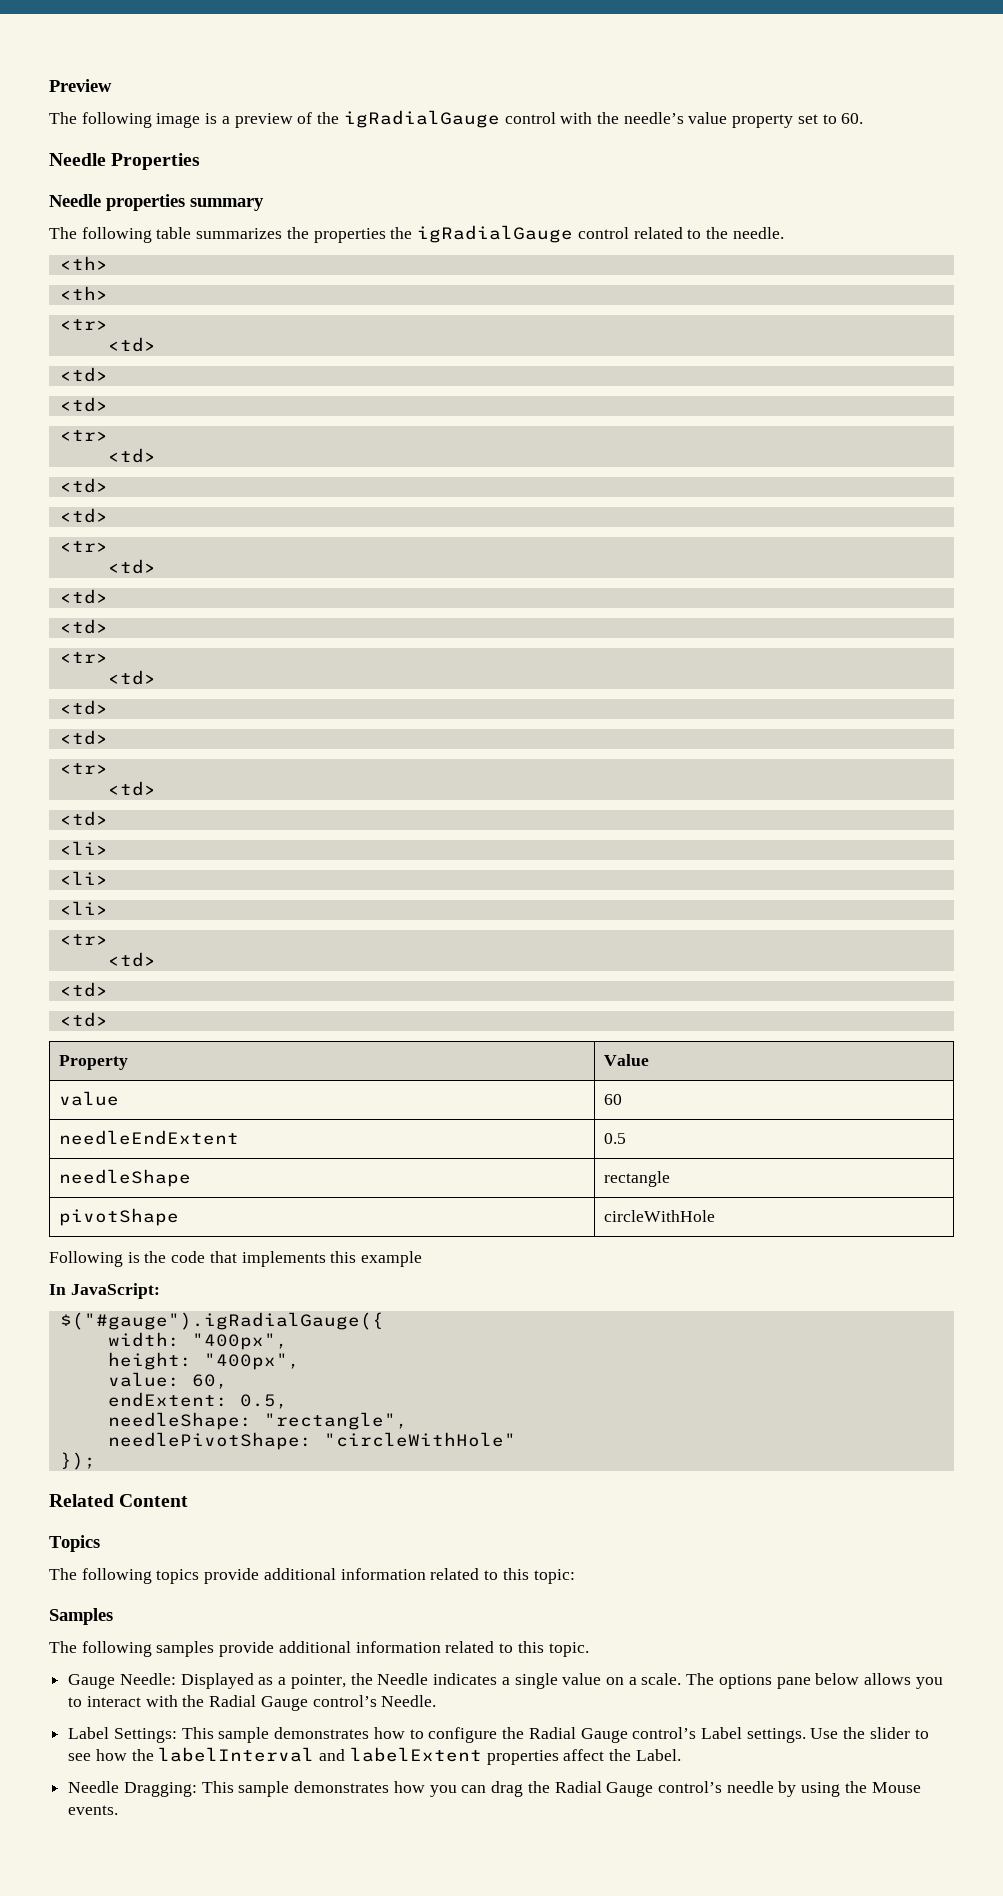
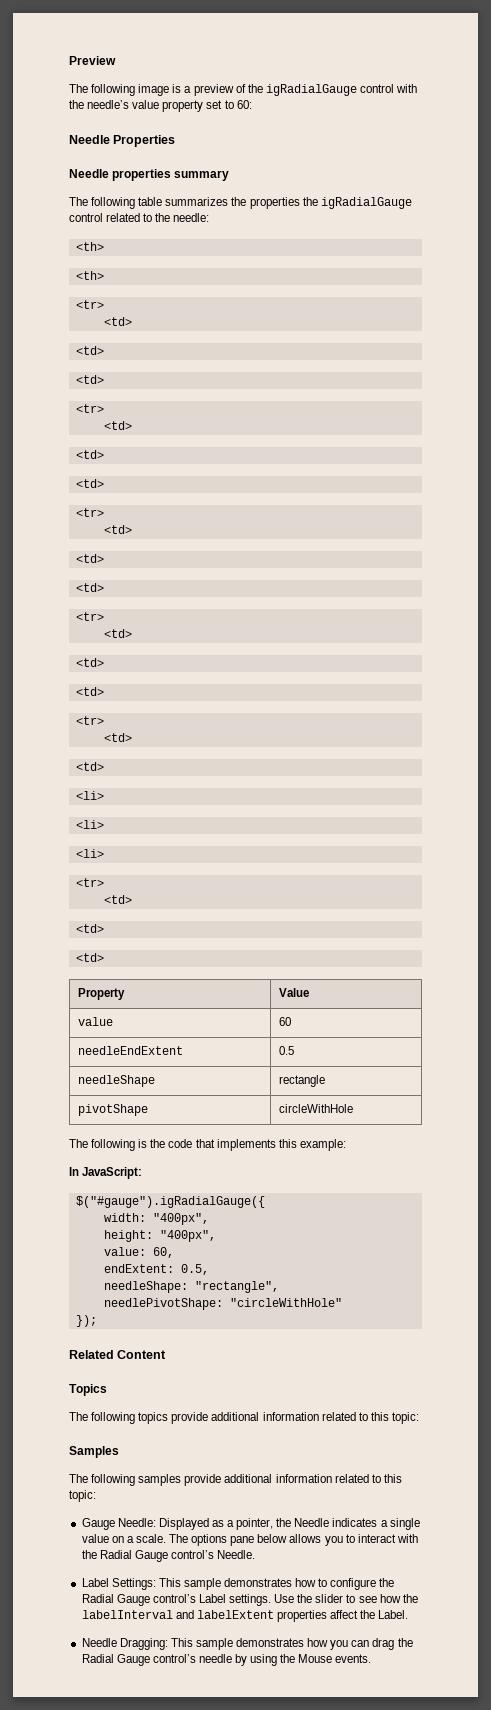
- The following image is a preview of the igRadialGauge control with the needle’s value property set to 60.
+ The following image is a preview of the igRadialGauge control with the needle’s value property set to 60:
- The following table summarizes the properties the igRadialGauge control related to the needle.
+ The following table summarizes the properties the igRadialGauge control related to the needle:
- Following is the code that implements this example
+ The following is the code that implements this example:
- The following samples provide additional information related to this topic.
+ The following samples provide additional information related to this topic:

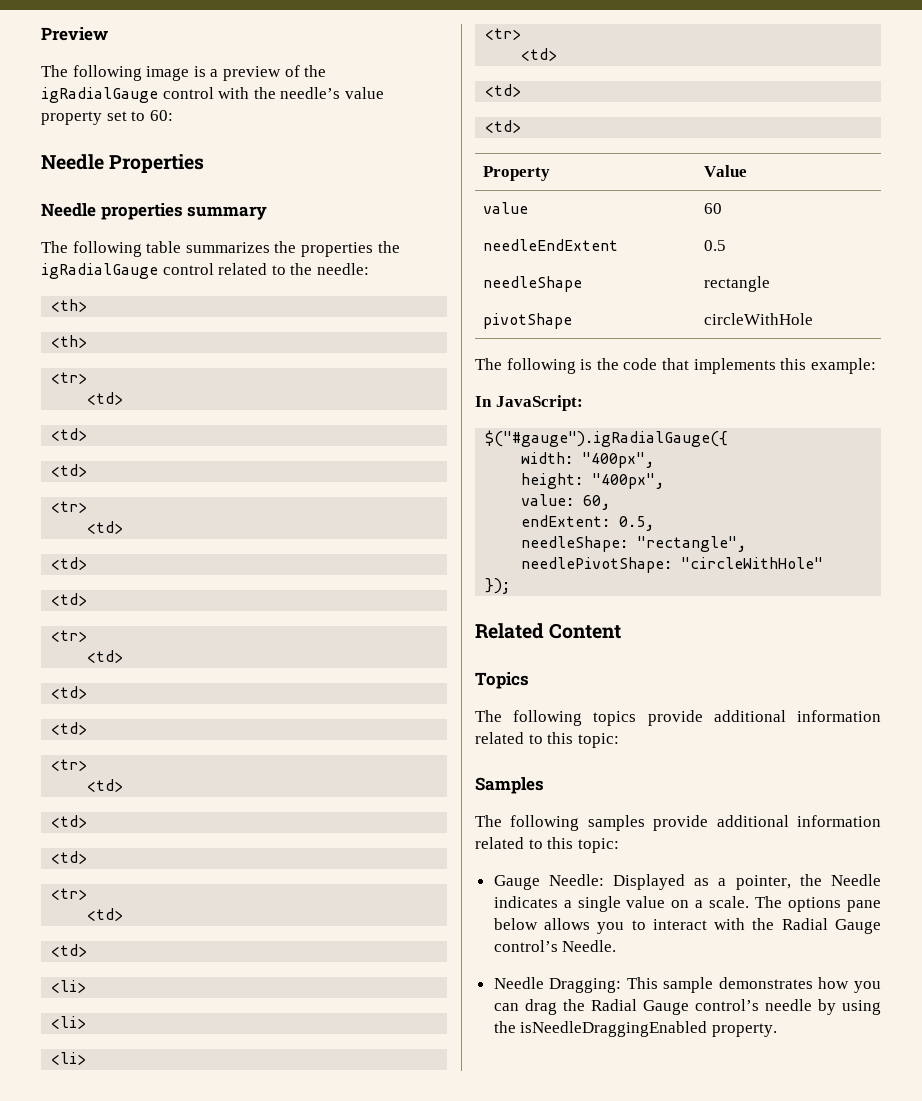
- Label Settings: This sample demonstrates how to configure the Radial Gauge control’s Label settings. Use the slider to see how the labelInterval and labelExtent properties affect the Label.
- Needle Dragging: This sample demonstrates how you can drag the Radial Gauge control’s needle by using the Mouse events.
+ Needle Dragging: This sample demonstrates how you can drag the Radial Gauge control’s needle by using the isNeedleDraggingEnabled property.

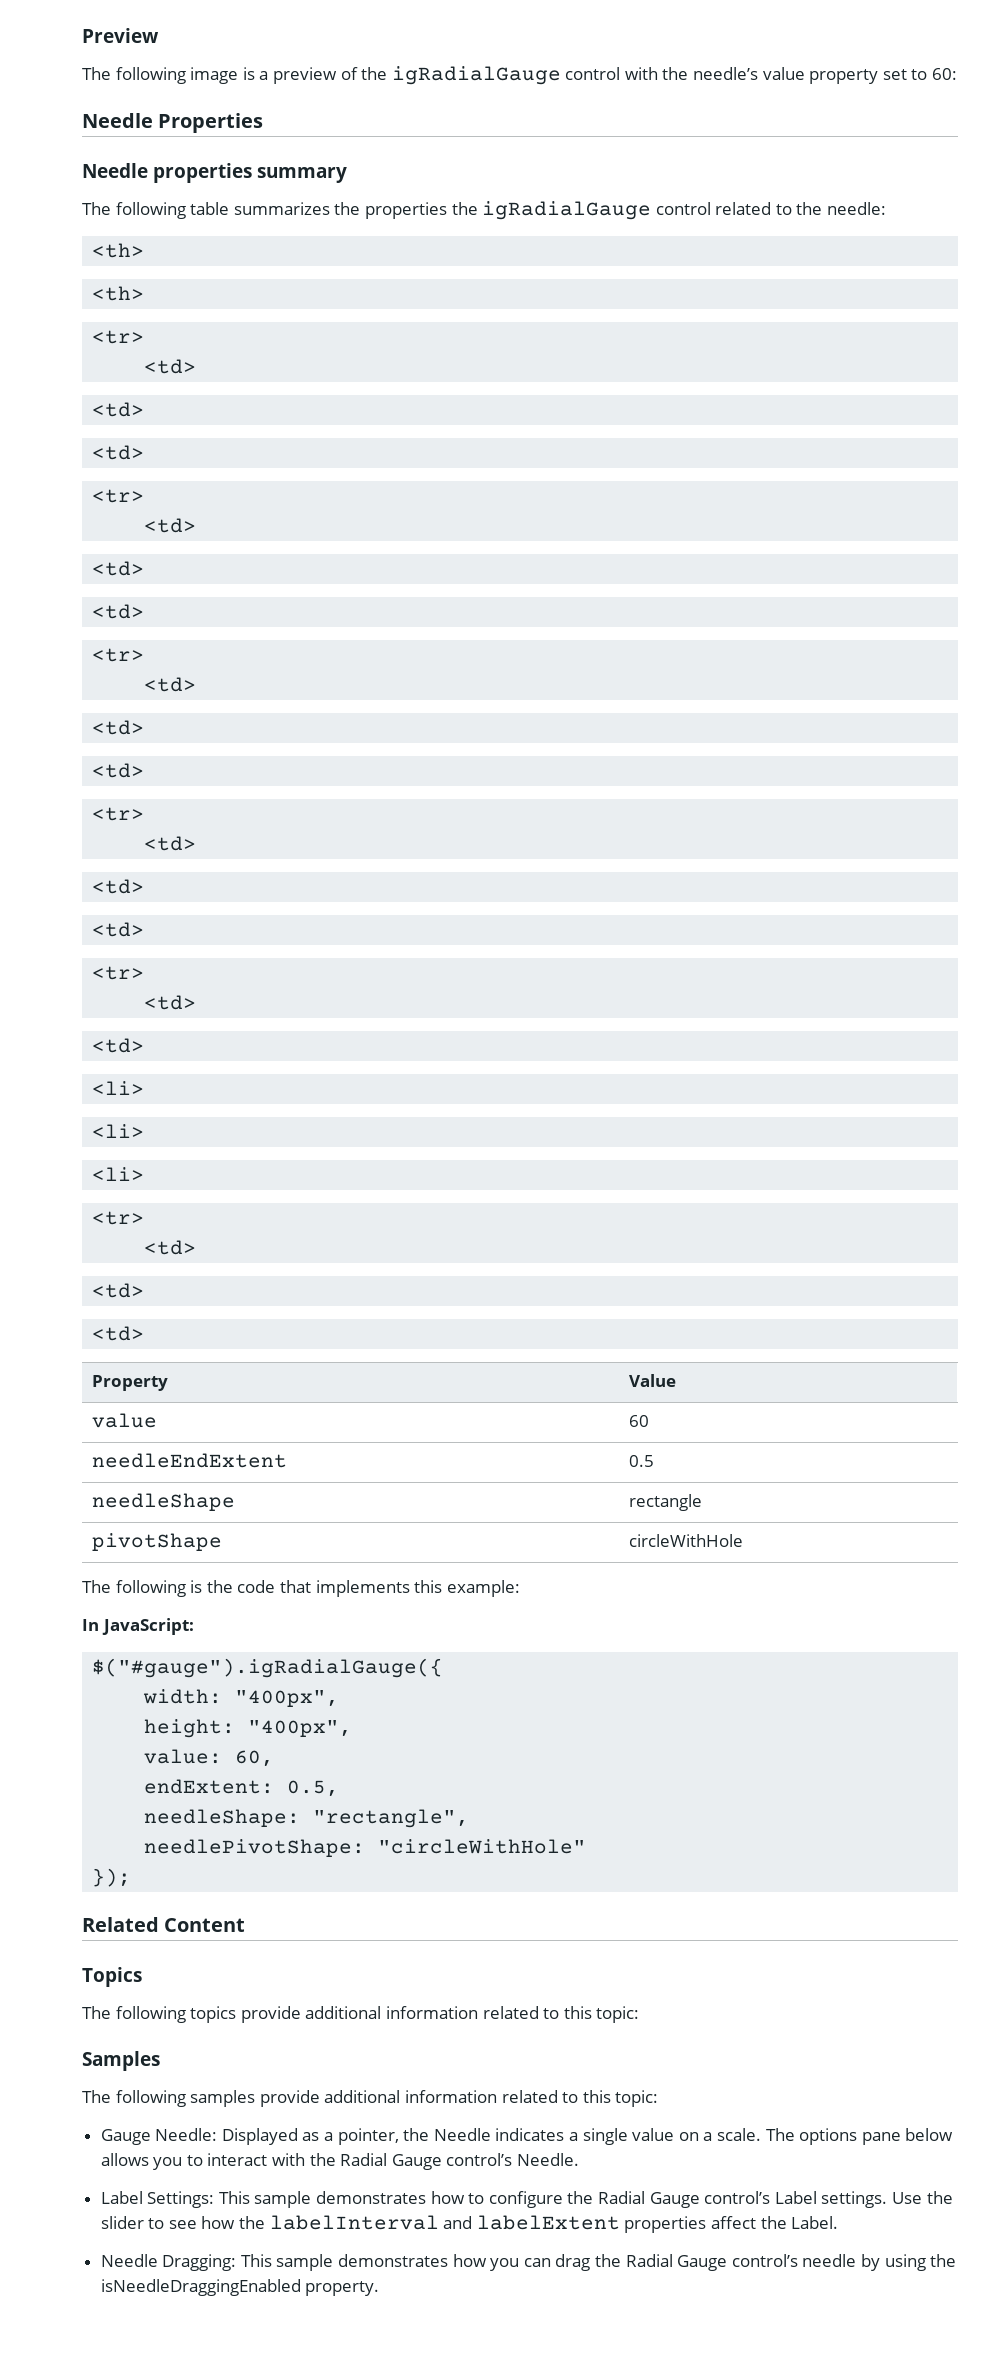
+ Label Settings: This sample demonstrates how to configure the Radial Gauge control’s Label settings. Use the slider to see how the labelInterval and labelExtent properties affect the Label.

